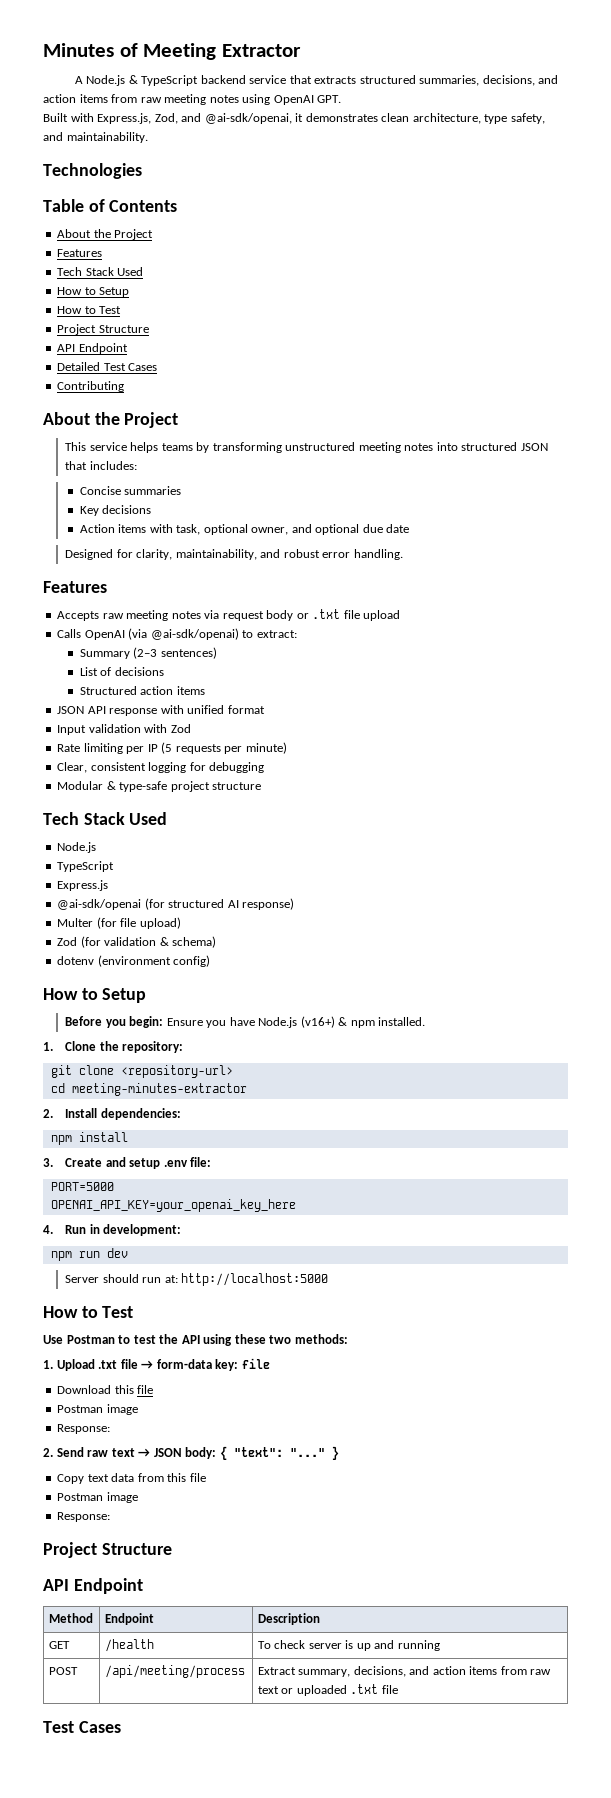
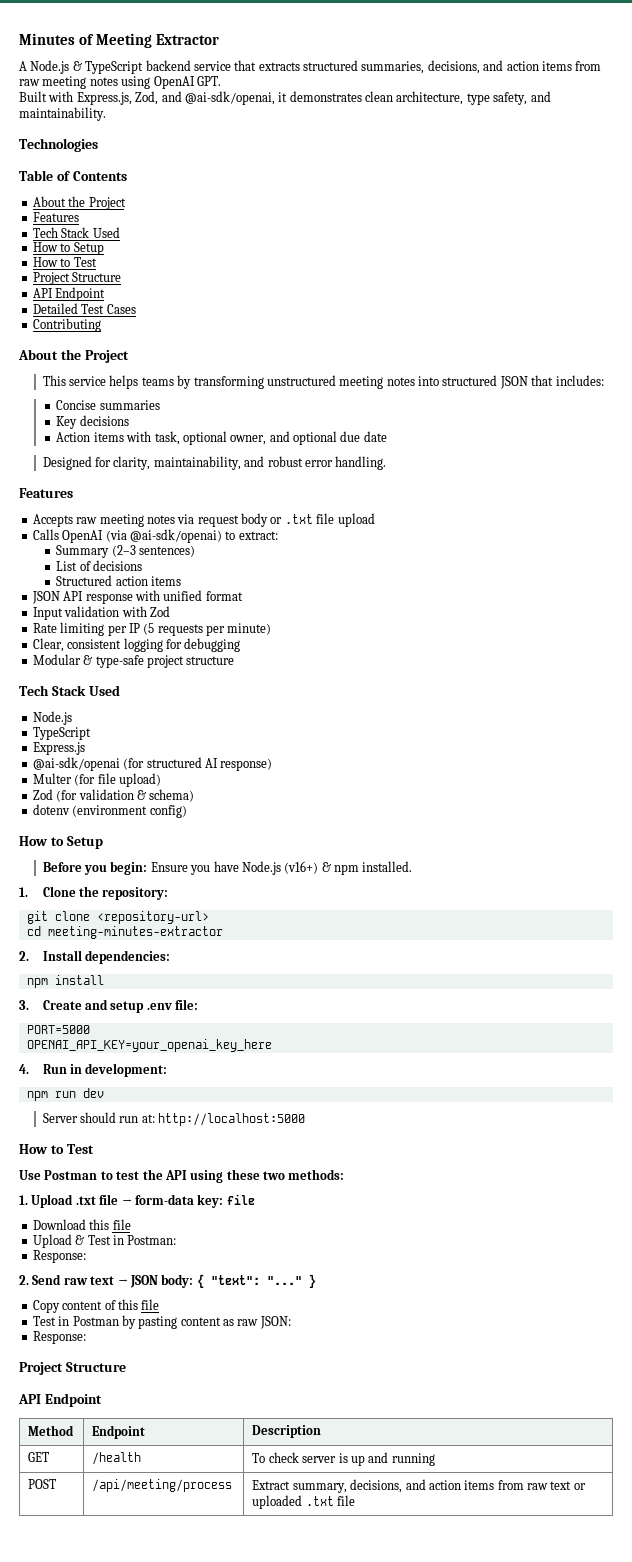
  Download this file
- Postman image
+ Upload & Test in Postman:
- Copy text data from this file
- Postman image
+ Copy content of this file
+ Test in Postman by pasting content as raw JSON:
  POST | /api/meeting/process | Extract summary, decisions, and action items from raw text or uploaded .txt file
- Test Cases

